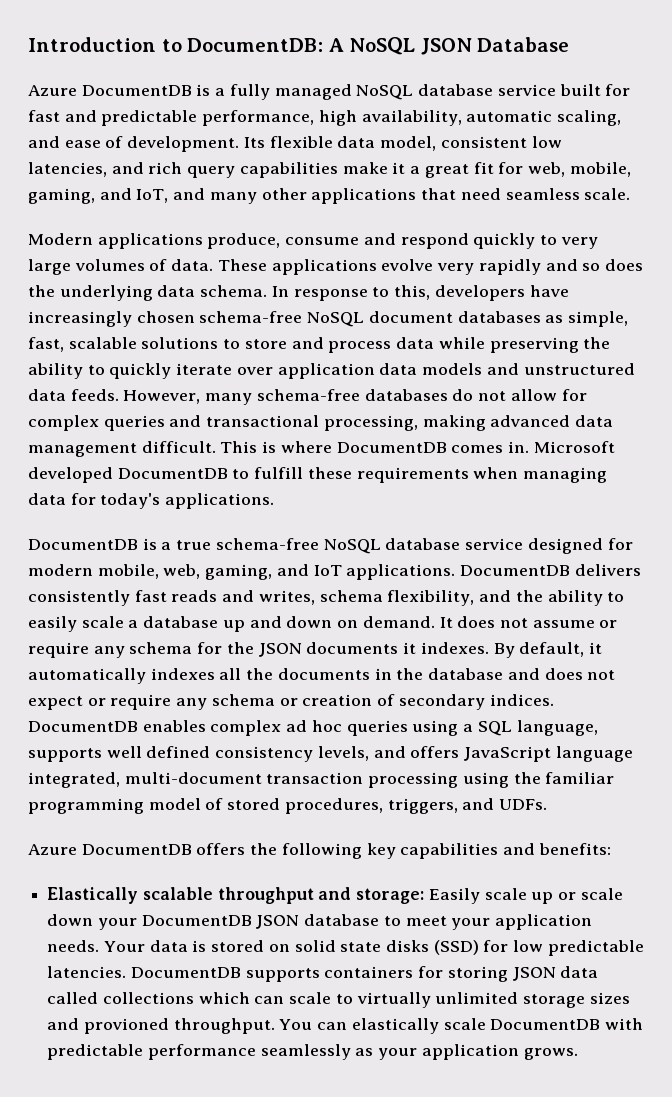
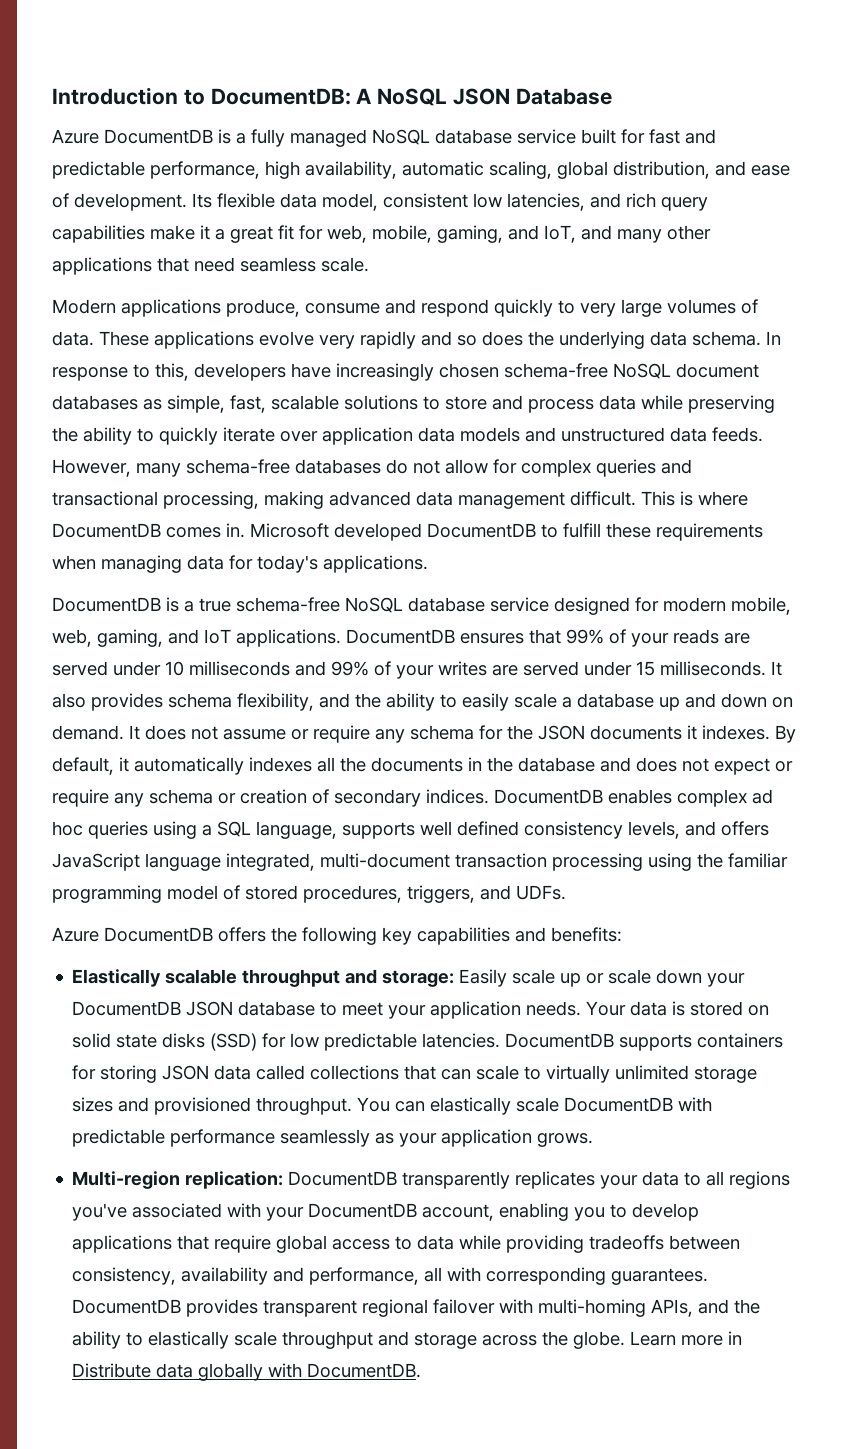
- Azure DocumentDB is a fully managed NoSQL database service built for fast and predictable performance, high availability, automatic scaling, and ease of development.
+ Azure DocumentDB is a fully managed NoSQL database service built for fast and predictable performance, high availability, automatic scaling, global distribution, and ease of development.
- DocumentDB delivers consistently fast reads and writes, schema flexibility, and the ability to easily scale a database up and down on demand.
+ DocumentDB ensures that 99% of your reads are served under 10 milliseconds and 99% of your writes are served under 15 milliseconds. It also provides schema flexibility, and the ability to easily scale a database up and down on demand.
- DocumentDB supports containers for storing JSON data called collections which can scale to virtually unlimited storage sizes and provioned throughput.
+ DocumentDB supports containers for storing JSON data called collections that can scale to virtually unlimited storage sizes and provisioned throughput.
+ Multi-region replication: DocumentDB transparently replicates your data to all regions you've associated with your DocumentDB account, enabling you to develop applications that require global access to data while providing tradeoffs between consistency, availability and performance, all with corresponding guarantees. DocumentDB provides transparent regional failover with multi-homing APIs, and the ability to elastically scale throughput and storage across the globe. Learn more in Distribute data globally with DocumentDB.

